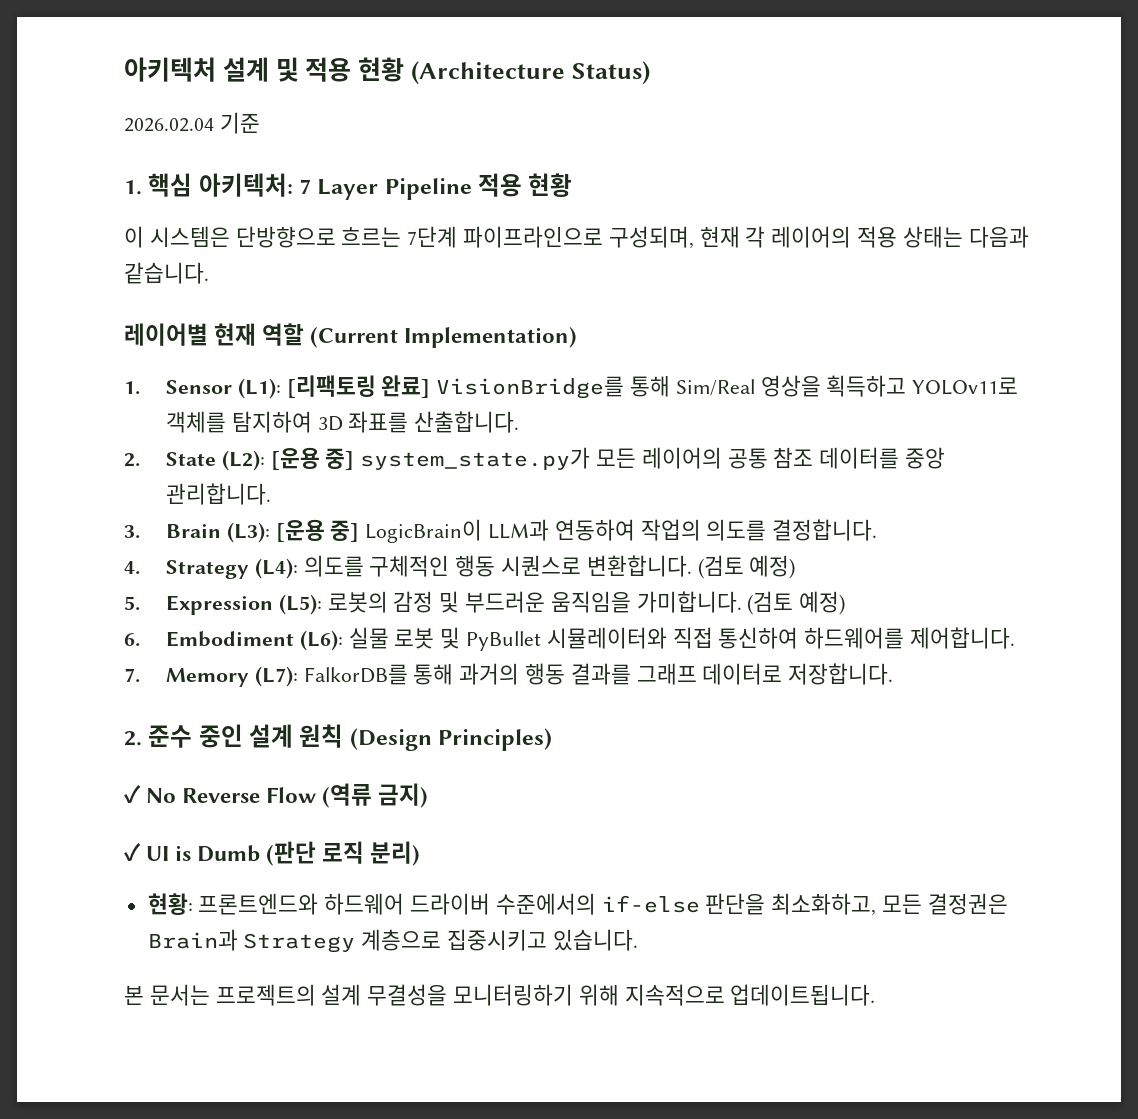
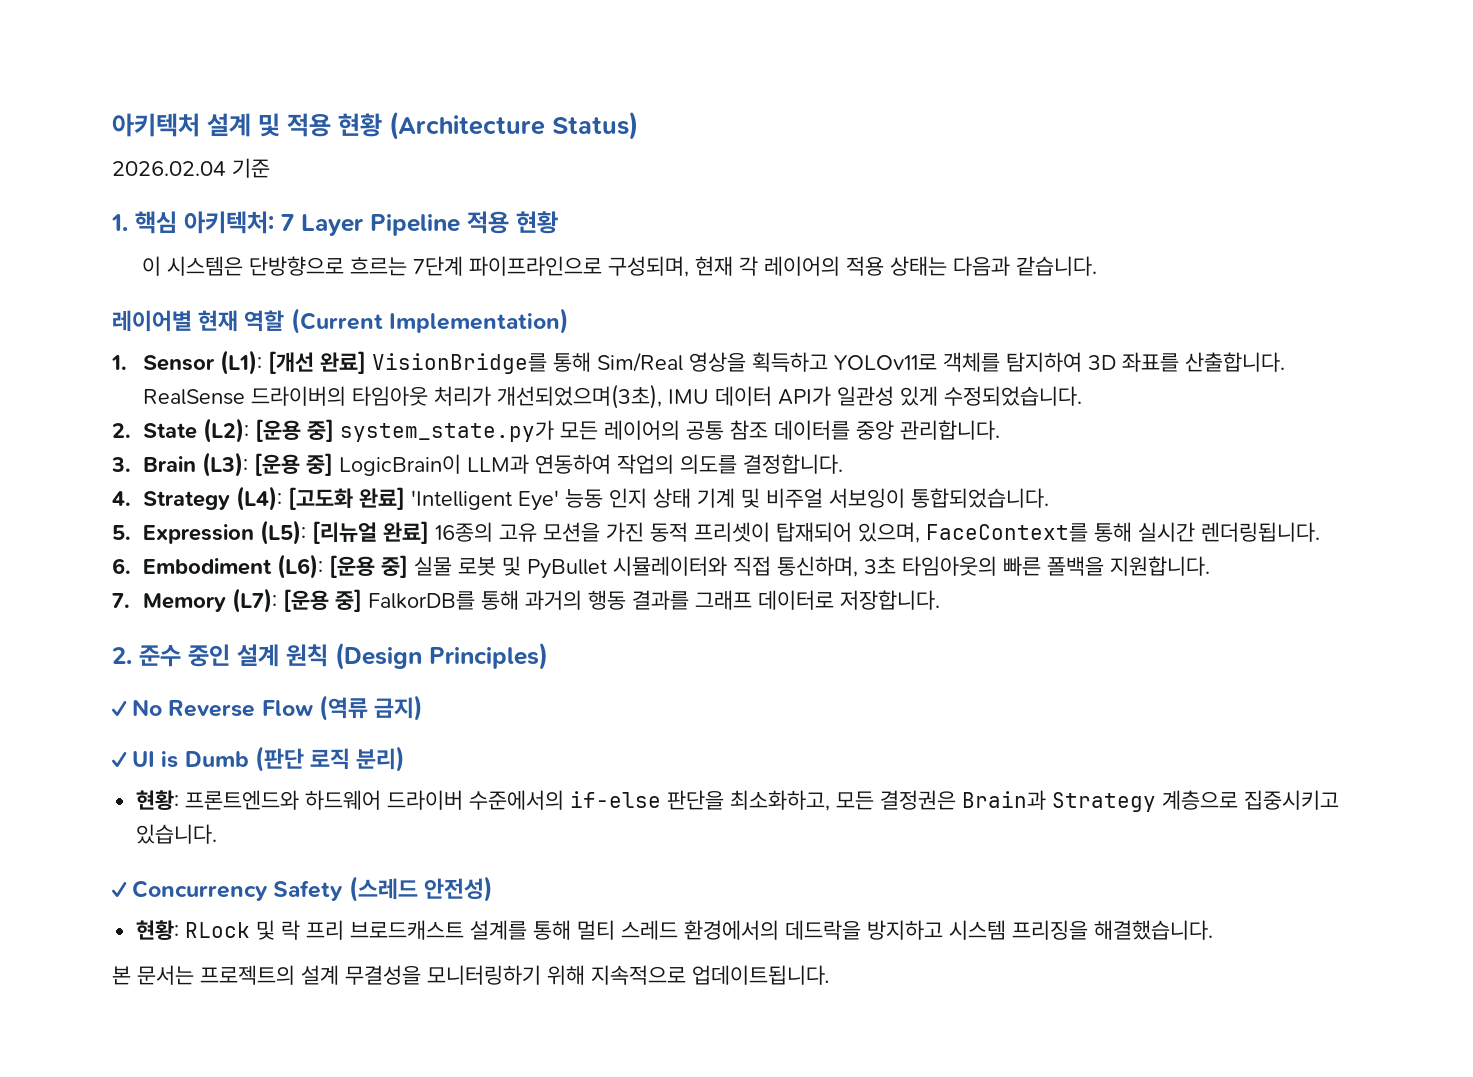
- 1. Sensor (L1): [리팩토링 완료] VisionBridge를 통해 Sim/Real 영상을 획득하고 YOLOv11로 객체를 탐지하여 3D 좌표를 산출합니다.
+ 1. Sensor (L1): [개선 완료] VisionBridge를 통해 Sim/Real 영상을 획득하고 YOLOv11로 객체를 탐지하여 3D 좌표를 산출합니다. RealSense 드라이버의 타임아웃 처리가 개선되었으며(3초), IMU 데이터 API가 일관성 있게 수정되었습니다.
- 4. Strategy (L4): 의도를 구체적인 행동 시퀀스로 변환합니다. (검토 예정)
- 5. Expression (L5): 로봇의 감정 및 부드러운 움직임을 가미합니다. (검토 예정)
+ 4. Strategy (L4): [고도화 완료] 'Intelligent Eye' 능동 인지 상태 기계 및 비주얼 서보잉이 통합되었습니다.
+ 5. Expression (L5): [리뉴얼 완료] 16종의 고유 모션을 가진 동적 프리셋이 탑재되어 있으며, FaceContext를 통해 실시간 렌더링됩니다.
- 6. Embodiment (L6): 실물 로봇 및 PyBullet 시뮬레이터와 직접 통신하여 하드웨어를 제어합니다.
+ 6. Embodiment (L6): [운용 중] 실물 로봇 및 PyBullet 시뮬레이터와 직접 통신하며, 3초 타임아웃의 빠른 폴백을 지원합니다.
- 7. Memory (L7): FalkorDB를 통해 과거의 행동 결과를 그래프 데이터로 저장합니다.
+ 7. Memory (L7): [운용 중] FalkorDB를 통해 과거의 행동 결과를 그래프 데이터로 저장합니다.
+ ✓ Concurrency Safety (스레드 안전성)
+ 현황: RLock 및 락 프리 브로드캐스트 설계를 통해 멀티 스레드 환경에서의 데드락을 방지하고 시스템 프리징을 해결했습니다.

